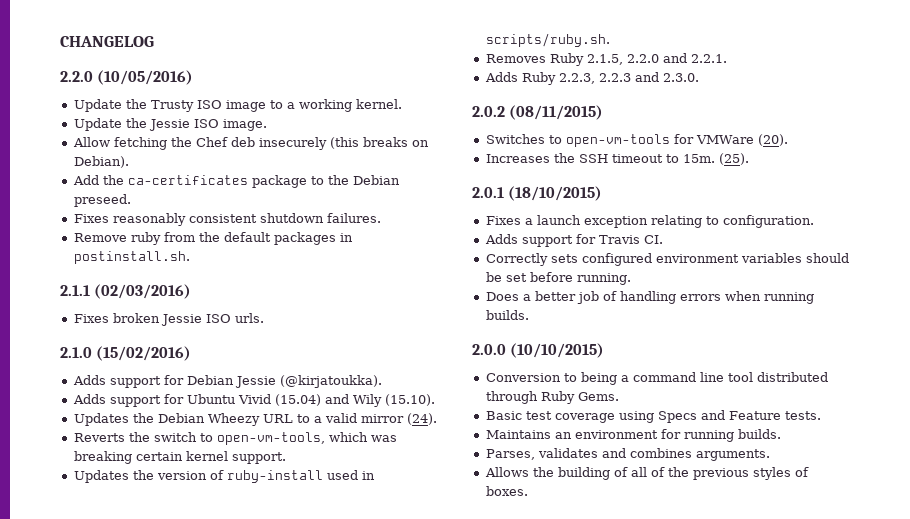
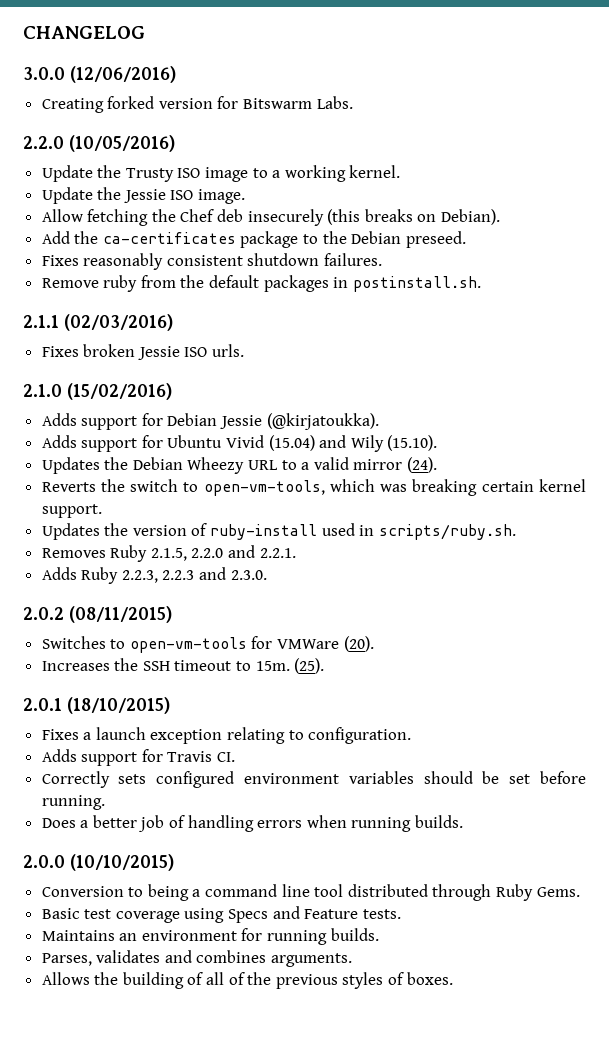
+ 3.0.0 (12/06/2016)
+ Creating forked version for Bitswarm Labs.

